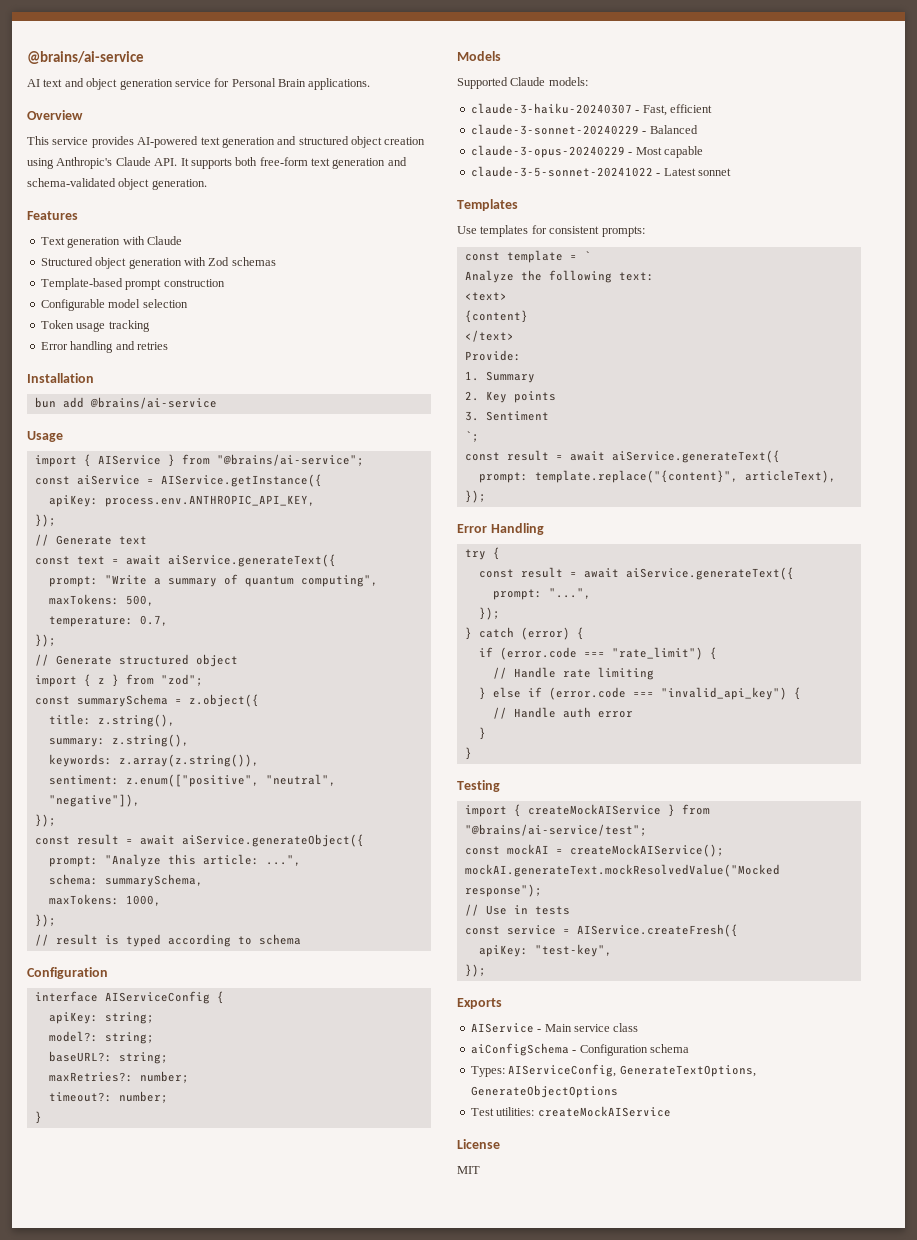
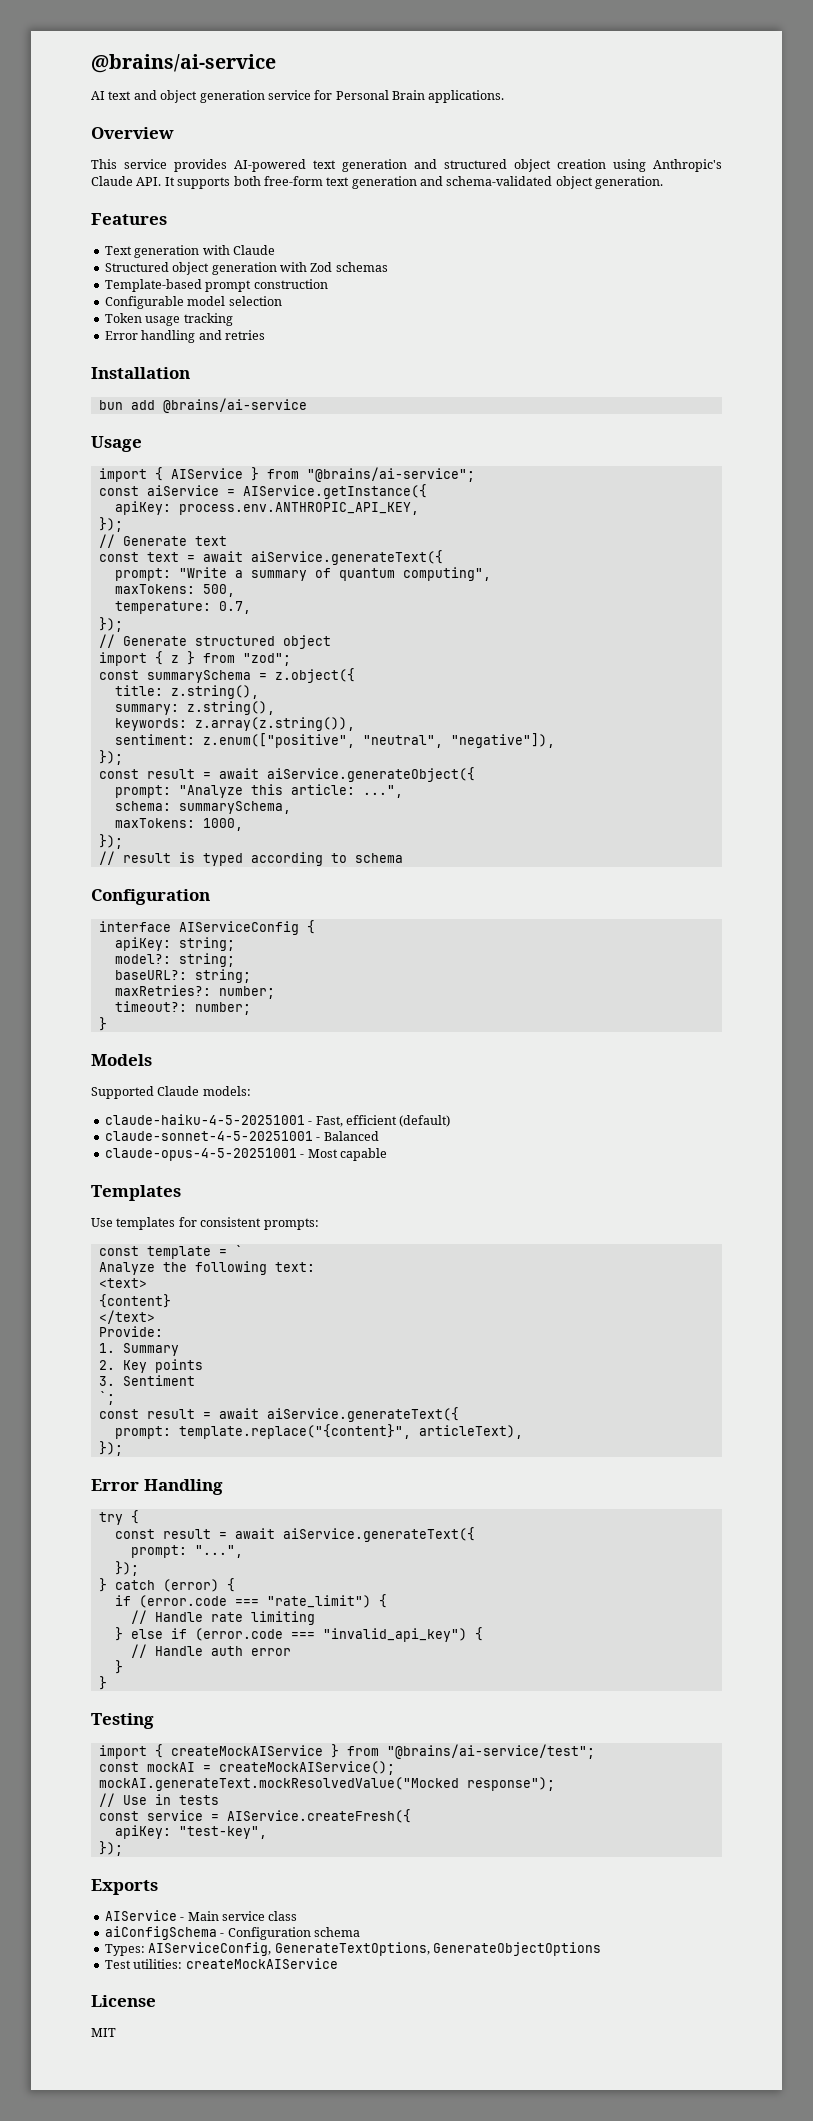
- claude-3-haiku-20240307 - Fast, efficient
- claude-3-sonnet-20240229 - Balanced
+ claude-haiku-4-5-20251001 - Fast, efficient (default)
+ claude-sonnet-4-5-20251001 - Balanced
- claude-3-opus-20240229 - Most capable
+ claude-opus-4-5-20251001 - Most capable
- claude-3-5-sonnet-20241022 - Latest sonnet

